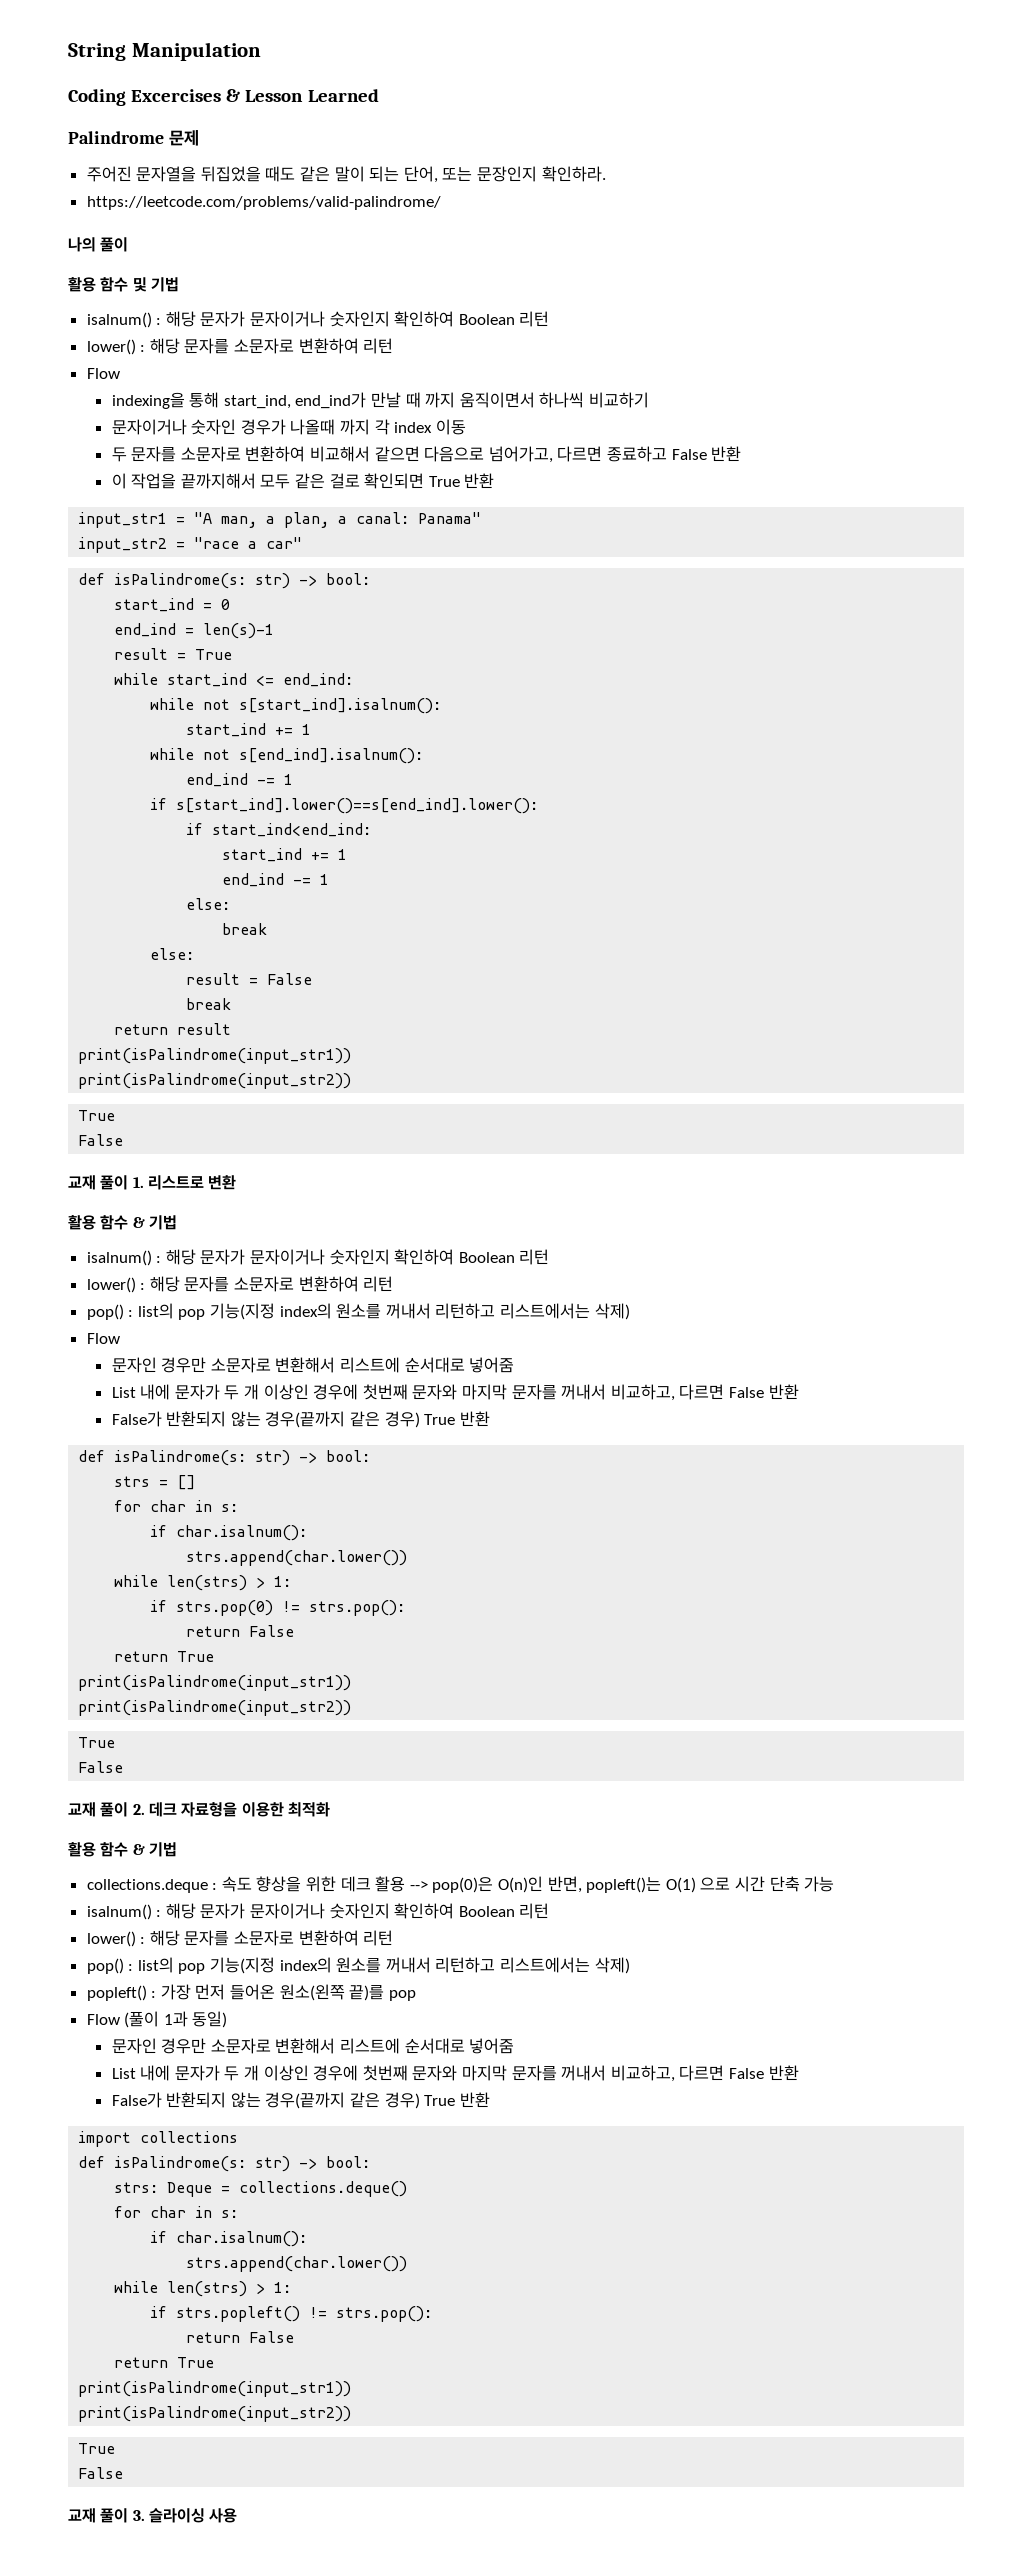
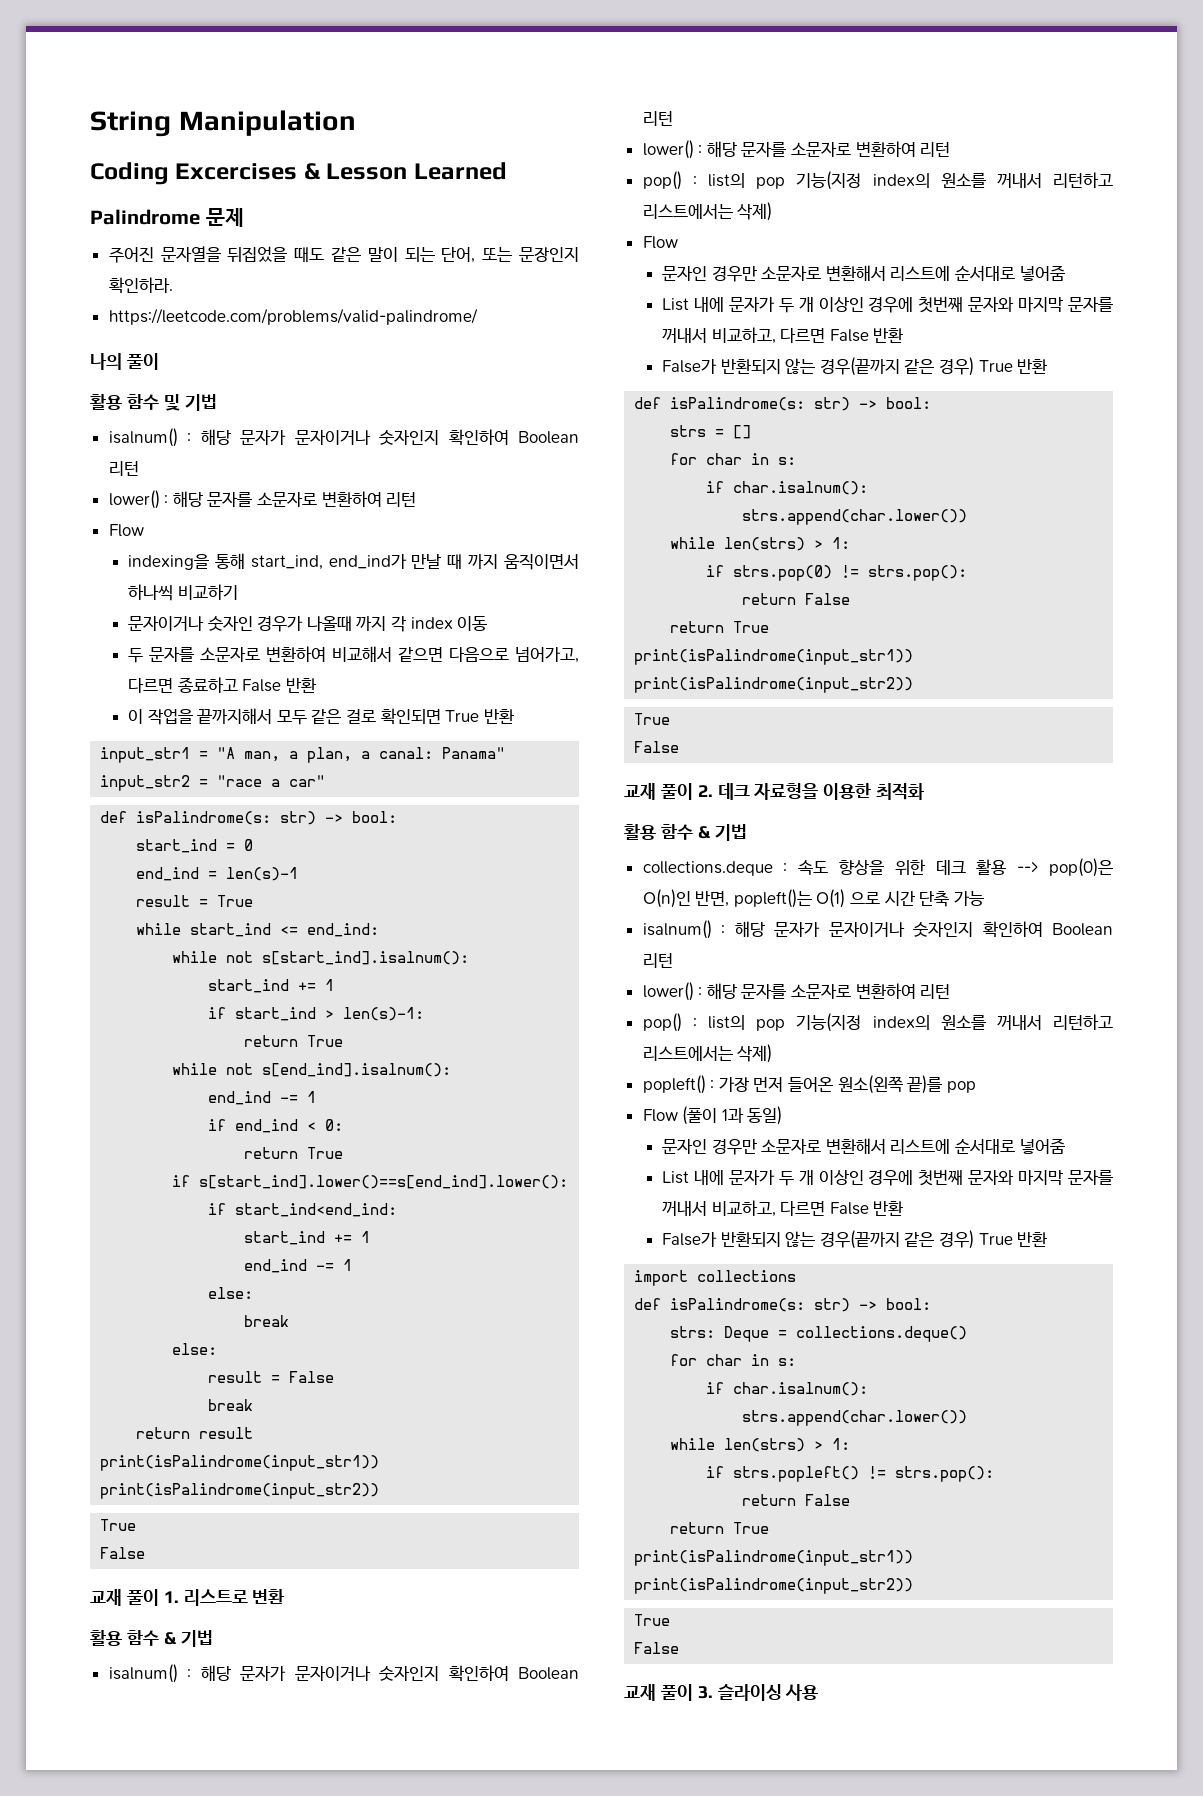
+ if start_ind > len(s)-1:
+ return True
+ if end_ind < 0:
+ return True

